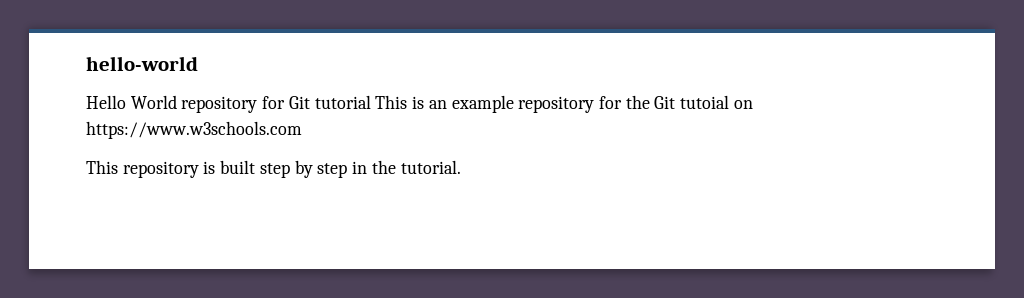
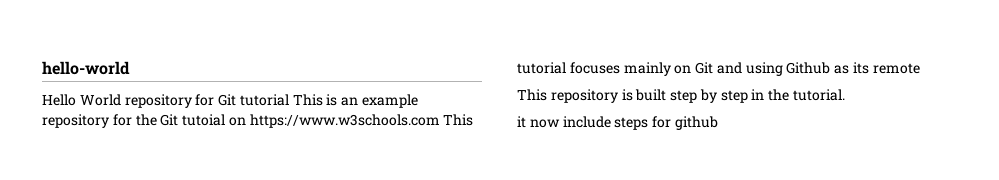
- Hello World repository for Git tutorial This is an example repository for the Git tutoial on https://www.w3schools.com
+ Hello World repository for Git tutorial This is an example repository for the Git tutoial on https://www.w3schools.com This tutorial focuses mainly on Git and using Github as its remote
+ it now include steps for github

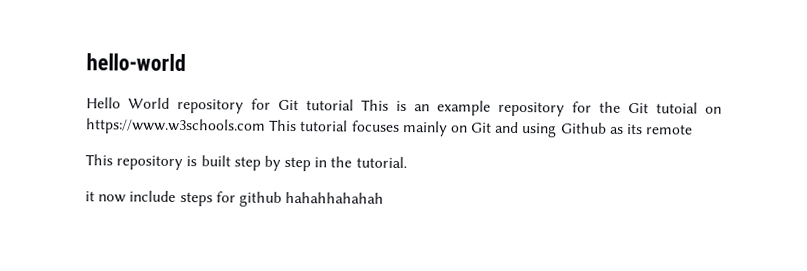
- it now include steps for github
+ it now include steps for github hahahhahahah

